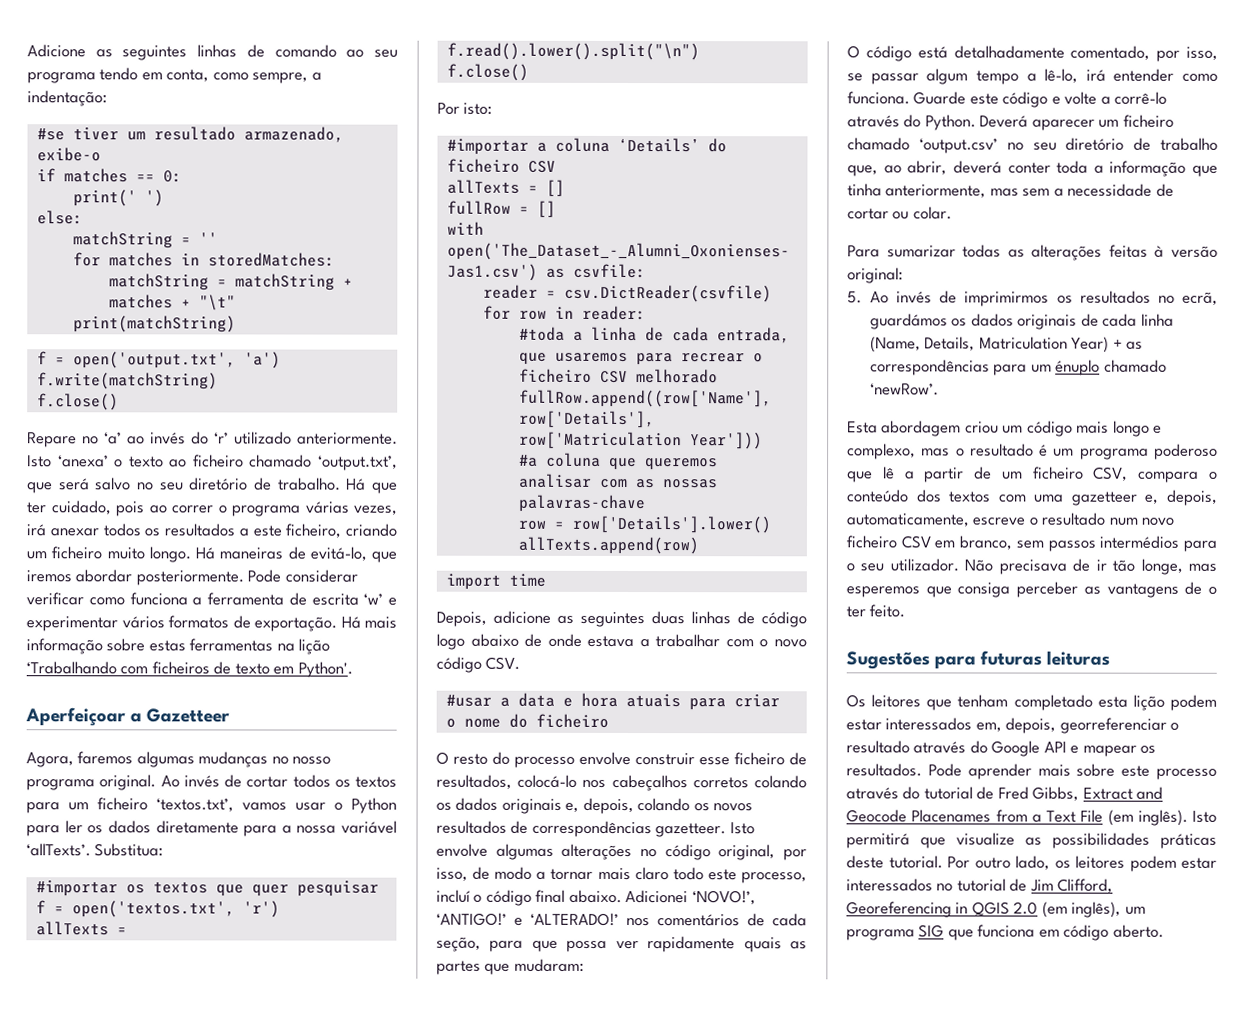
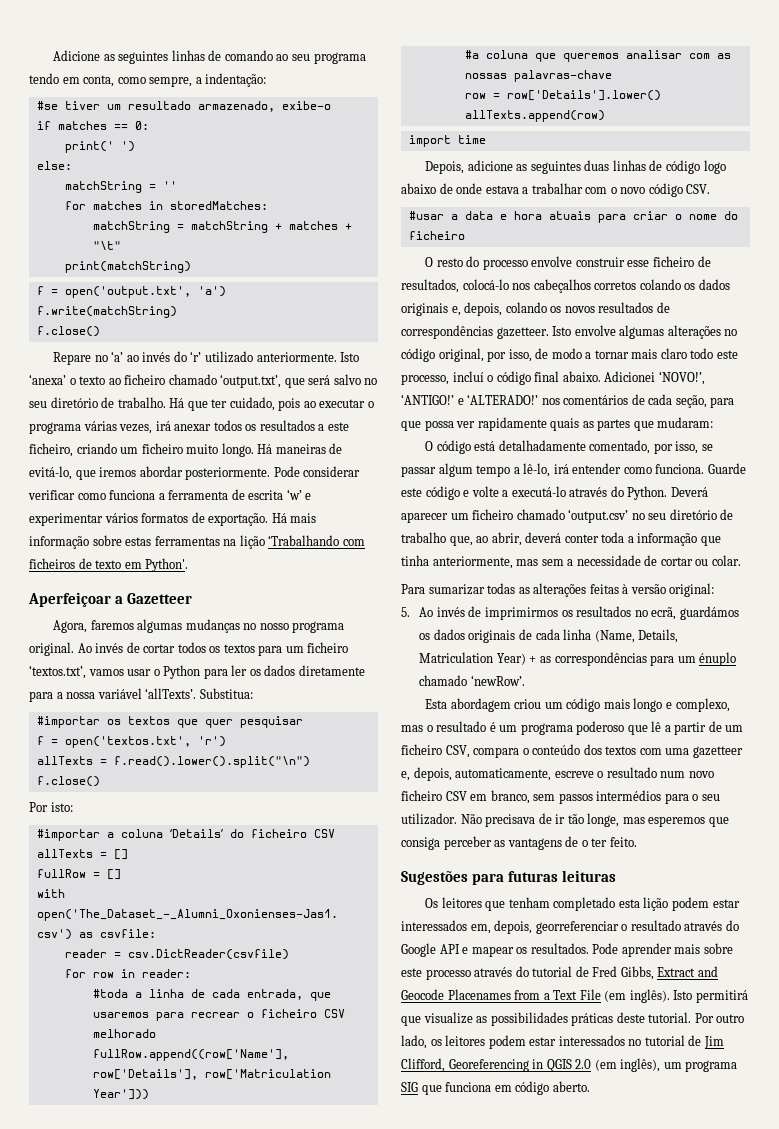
- Há que ter cuidado, pois ao correr o programa várias vezes, irá anexar todos os resultados a este ficheiro, criando um ficheiro muito longo.
+ Há que ter cuidado, pois ao executar o programa várias vezes, irá anexar todos os resultados a este ficheiro, criando um ficheiro muito longo.
- Guarde este código e volte a corrê-lo através do Python.
+ Guarde este código e volte a executá-lo através do Python.

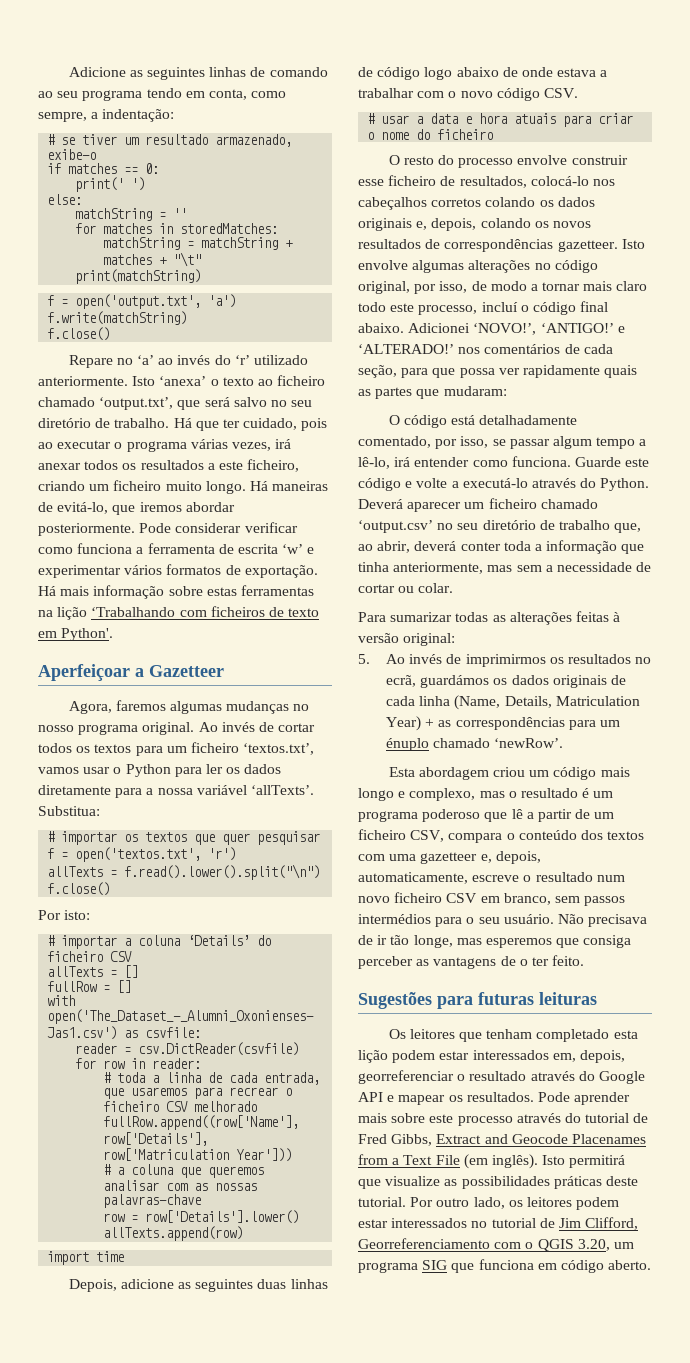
- #se tiver um resultado armazenado, exibe-o
+ # se tiver um resultado armazenado, exibe-o
- #importar os textos que quer pesquisar
+ # importar os textos que quer pesquisar
- #importar a coluna ‘Details’ do ficheiro CSV
+ # importar a coluna ‘Details’ do ficheiro CSV
- #toda a linha de cada entrada, que usaremos para recrear o ficheiro CSV melhorado
+ # toda a linha de cada entrada, que usaremos para recrear o ficheiro CSV melhorado
- #a coluna que queremos analisar com as nossas palavras-chave
+ # a coluna que queremos analisar com as nossas palavras-chave
- #usar a data e hora atuais para criar o nome do ficheiro
+ # usar a data e hora atuais para criar o nome do ficheiro
- Esta abordagem criou um código mais longo e complexo, mas o resultado é um programa poderoso que lê a partir de um ficheiro CSV, compara o conteúdo dos textos com uma gazetteer e, depois, automaticamente, escreve o resultado num novo ficheiro CSV em branco, sem passos intermédios para o seu utilizador.
+ Esta abordagem criou um código mais longo e complexo, mas o resultado é um programa poderoso que lê a partir de um ficheiro CSV, compara o conteúdo dos textos com uma gazetteer e, depois, automaticamente, escreve o resultado num novo ficheiro CSV em branco, sem passos intermédios para o seu usuário.
- Por outro lado, os leitores podem estar interessados no tutorial de Jim Clifford, Georeferencing in QGIS 2.0 (em inglês), um programa SIG que funciona em código aberto.
+ Por outro lado, os leitores podem estar interessados no tutorial de Jim Clifford, Georreferenciamento com o QGIS 3.20, um programa SIG que funciona em código aberto.

